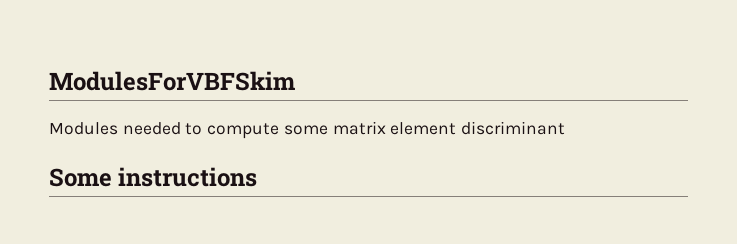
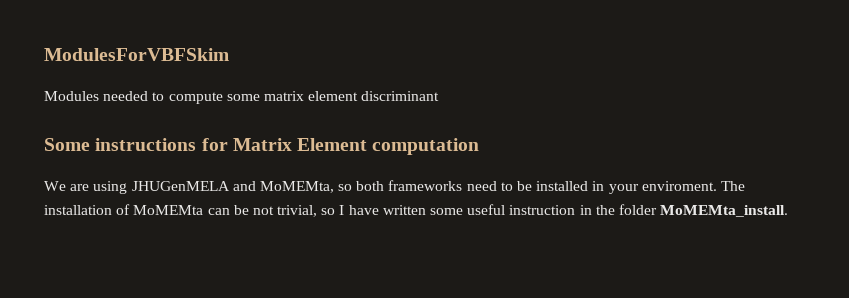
- Some instructions
+ Some instructions for Matrix Element computation
+ We are using JHUGenMELA and MoMEMta, so both frameworks need to be installed in your enviroment. The installation of MoMEMta can be not trivial, so I have written some useful instruction in the folder MoMEMta_install.

